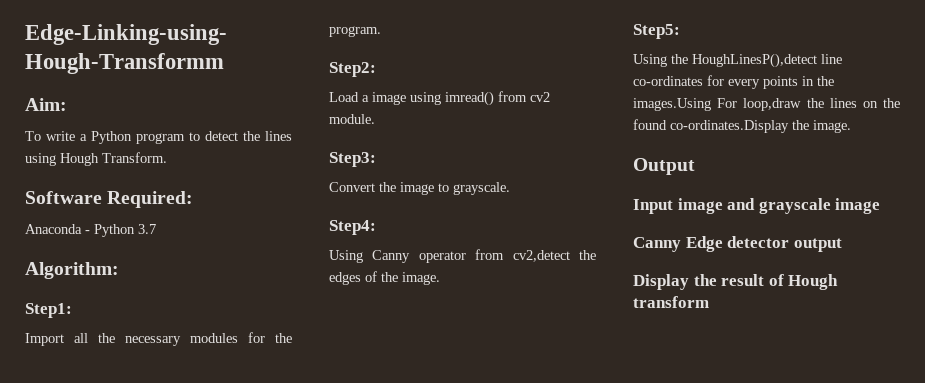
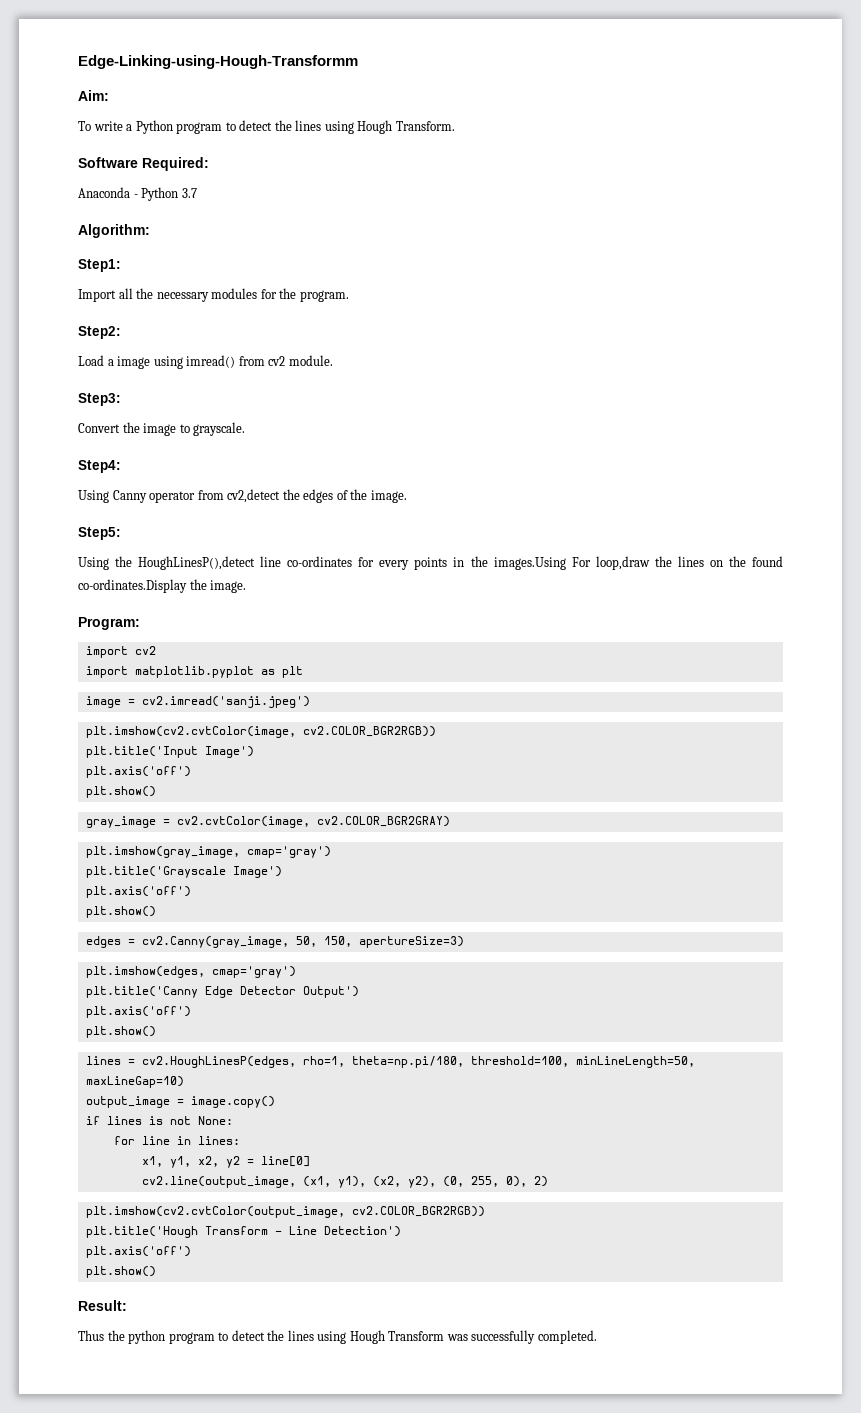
- Output
- Input image and grayscale image
- Canny Edge detector output
- Display the result of Hough transform
+ Program:
+ import cv2
+ import matplotlib.pyplot as plt
+ image = cv2.imread('sanji.jpeg')
+ plt.imshow(cv2.cvtColor(image, cv2.COLOR_BGR2RGB))
+ plt.title('Input Image')
+ plt.axis('off')
+ plt.show()
+ gray_image = cv2.cvtColor(image, cv2.COLOR_BGR2GRAY)
+ plt.imshow(gray_image, cmap='gray')
+ plt.title('Grayscale Image')
+ plt.axis('off')
+ plt.show()
+ edges = cv2.Canny(gray_image, 50, 150, apertureSize=3)
+ plt.imshow(edges, cmap='gray')
+ plt.title('Canny Edge Detector Output')
+ plt.axis('off')
+ plt.show()
+ lines = cv2.HoughLinesP(edges, rho=1, theta=np.pi/180, threshold=100, minLineLength=50, maxLineGap=10)
+ output_image = image.copy()
+ if lines is not None:
+ for line in lines:
+ x1, y1, x2, y2 = line[0]
+ cv2.line(output_image, (x1, y1), (x2, y2), (0, 255, 0), 2)
+ plt.imshow(cv2.cvtColor(output_image, cv2.COLOR_BGR2RGB))
+ plt.title('Hough Transform - Line Detection')
+ plt.axis('off')
+ plt.show()
+ Result:
+ Thus the python program to detect the lines using Hough Transform was successfully completed.

